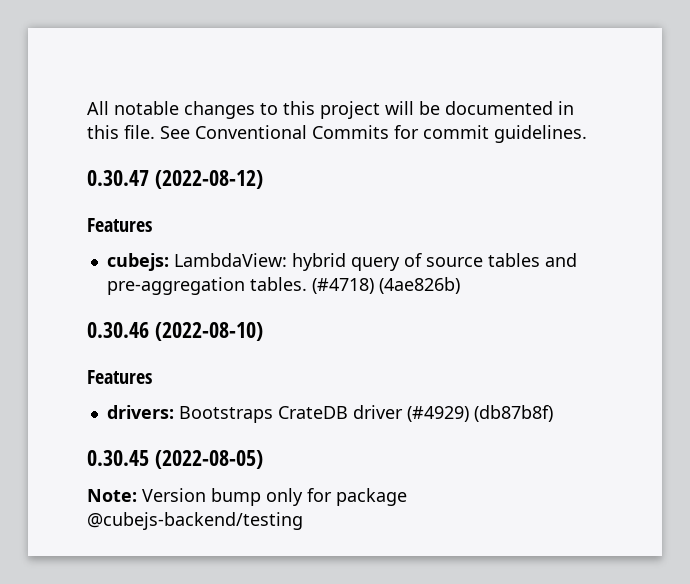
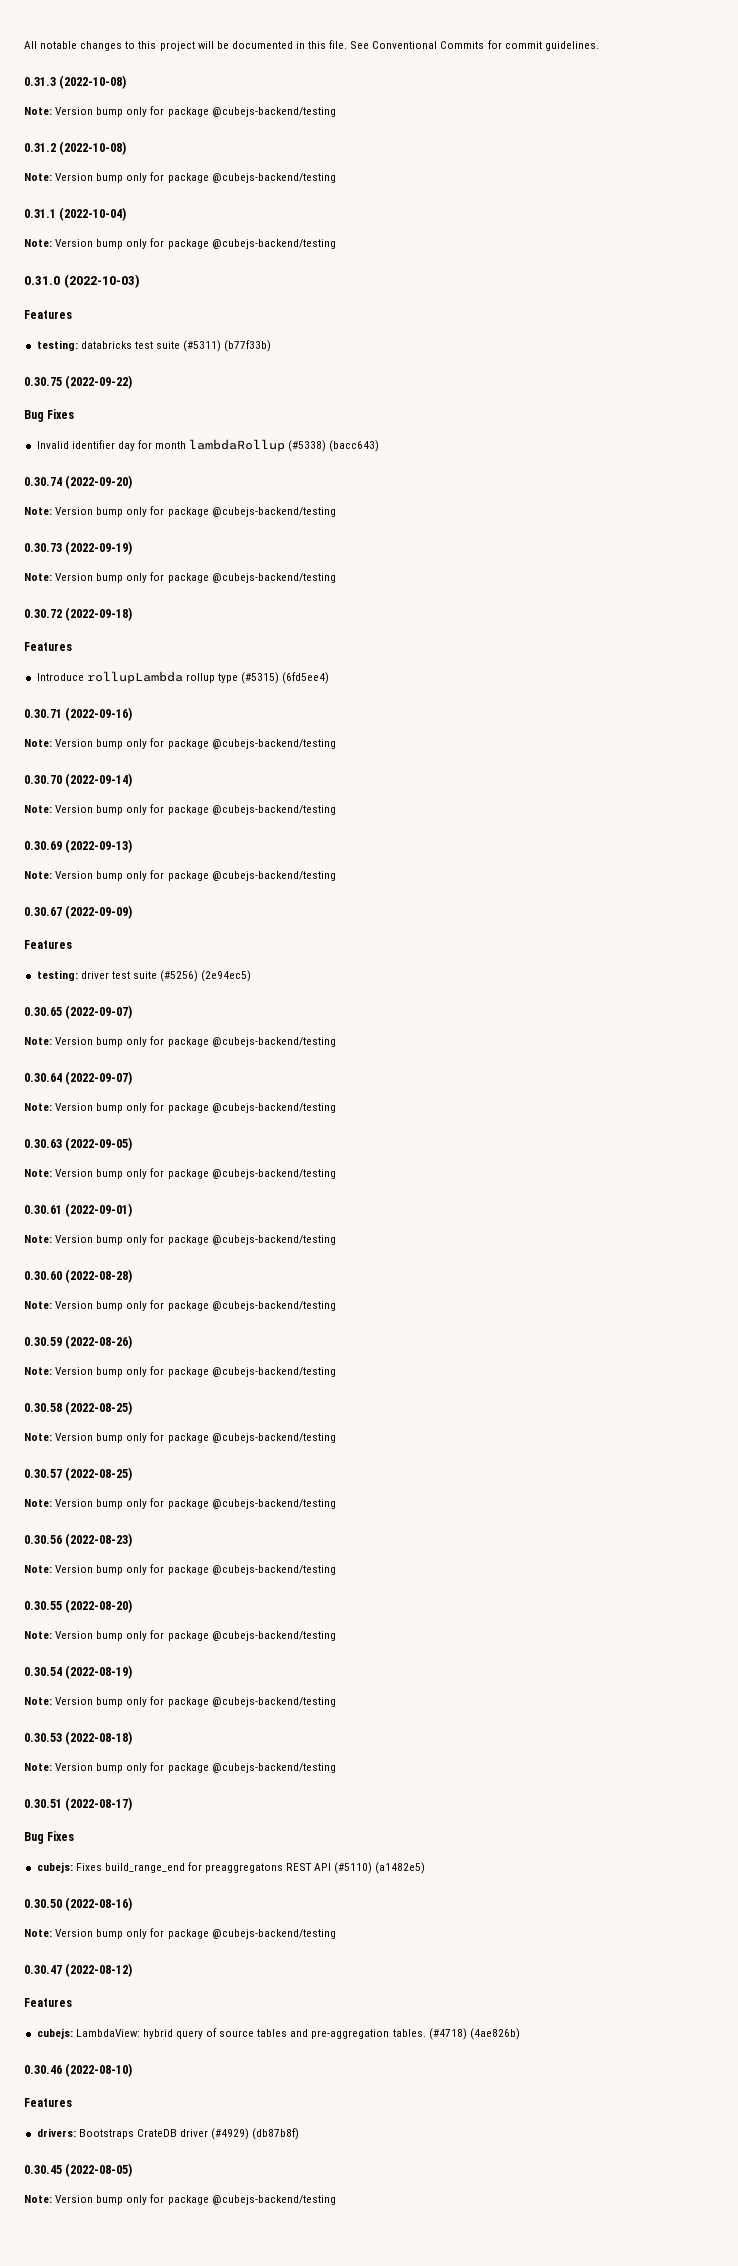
+ 0.31.3 (2022-10-08)
+ Note: Version bump only for package @cubejs-backend/testing
+ 0.31.2 (2022-10-08)
+ Note: Version bump only for package @cubejs-backend/testing
+ 0.31.1 (2022-10-04)
+ Note: Version bump only for package @cubejs-backend/testing
+ 0.31.0 (2022-10-03)
+ Features
+ testing: databricks test suite (#5311) (b77f33b)
+ 0.30.75 (2022-09-22)
+ Bug Fixes
+ Invalid identifier day for month lambdaRollup (#5338) (bacc643)
+ 0.30.74 (2022-09-20)
+ Note: Version bump only for package @cubejs-backend/testing
+ 0.30.73 (2022-09-19)
+ Note: Version bump only for package @cubejs-backend/testing
+ 0.30.72 (2022-09-18)
+ Features
+ Introduce rollupLambda rollup type (#5315) (6fd5ee4)
+ 0.30.71 (2022-09-16)
+ Note: Version bump only for package @cubejs-backend/testing
+ 0.30.70 (2022-09-14)
+ Note: Version bump only for package @cubejs-backend/testing
+ 0.30.69 (2022-09-13)
+ Note: Version bump only for package @cubejs-backend/testing
+ 0.30.67 (2022-09-09)
+ Features
+ testing: driver test suite (#5256) (2e94ec5)
+ 0.30.65 (2022-09-07)
+ Note: Version bump only for package @cubejs-backend/testing
+ 0.30.64 (2022-09-07)
+ Note: Version bump only for package @cubejs-backend/testing
+ 0.30.63 (2022-09-05)
+ Note: Version bump only for package @cubejs-backend/testing
+ 0.30.61 (2022-09-01)
+ Note: Version bump only for package @cubejs-backend/testing
+ 0.30.60 (2022-08-28)
+ Note: Version bump only for package @cubejs-backend/testing
+ 0.30.59 (2022-08-26)
+ Note: Version bump only for package @cubejs-backend/testing
+ 0.30.58 (2022-08-25)
+ Note: Version bump only for package @cubejs-backend/testing
+ 0.30.57 (2022-08-25)
+ Note: Version bump only for package @cubejs-backend/testing
+ 0.30.56 (2022-08-23)
+ Note: Version bump only for package @cubejs-backend/testing
+ 0.30.55 (2022-08-20)
+ Note: Version bump only for package @cubejs-backend/testing
+ 0.30.54 (2022-08-19)
+ Note: Version bump only for package @cubejs-backend/testing
+ 0.30.53 (2022-08-18)
+ Note: Version bump only for package @cubejs-backend/testing
+ 0.30.51 (2022-08-17)
+ Bug Fixes
+ cubejs: Fixes build_range_end for preaggregatons REST API (#5110) (a1482e5)
+ 0.30.50 (2022-08-16)
+ Note: Version bump only for package @cubejs-backend/testing

